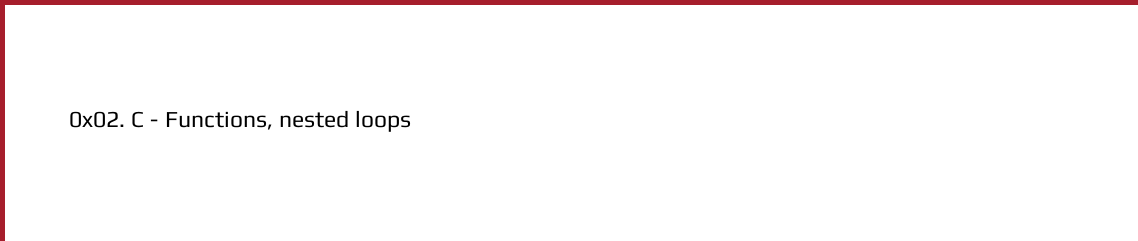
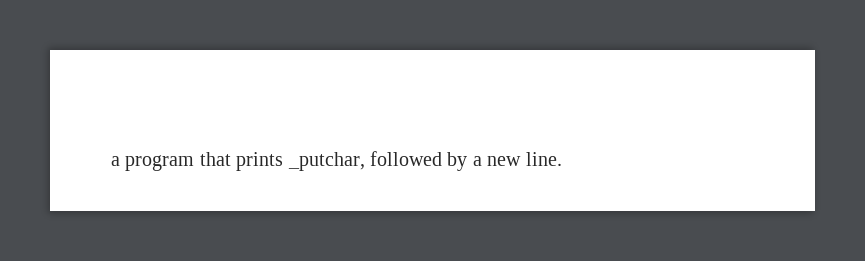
- 0x02. C - Functions, nested loops
+ a program that prints _putchar, followed by a new line.

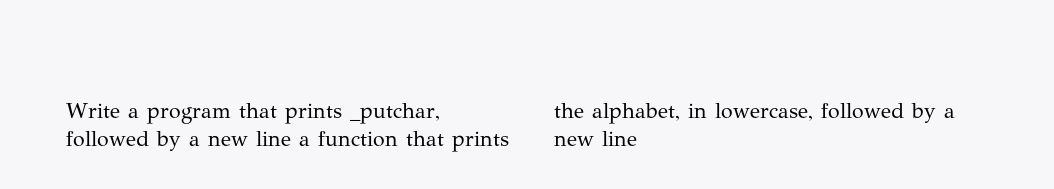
- a program that prints _putchar, followed by a new line.
+ Write a program that prints _putchar, followed by a new line a function that prints the alphabet, in lowercase, followed by a new line

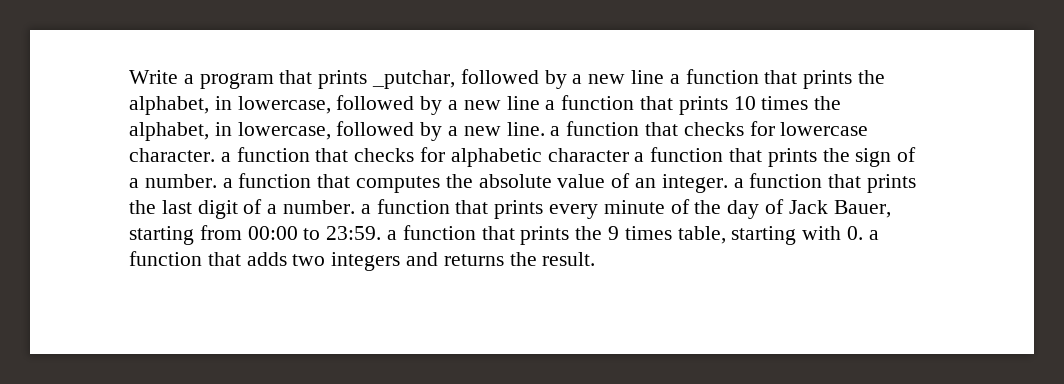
- Write a program that prints _putchar, followed by a new line a function that prints the alphabet, in lowercase, followed by a new line
+ Write a program that prints _putchar, followed by a new line a function that prints the alphabet, in lowercase, followed by a new line a function that prints 10 times the alphabet, in lowercase, followed by a new line. a function that checks for lowercase character. a function that checks for alphabetic character a function that prints the sign of a number. a function that computes the absolute value of an integer. a function that prints the last digit of a number. a function that prints every minute of the day of Jack Bauer, starting from 00:00 to 23:59. a function that prints the 9 times table, starting with 0. a function that adds two integers and returns the result.

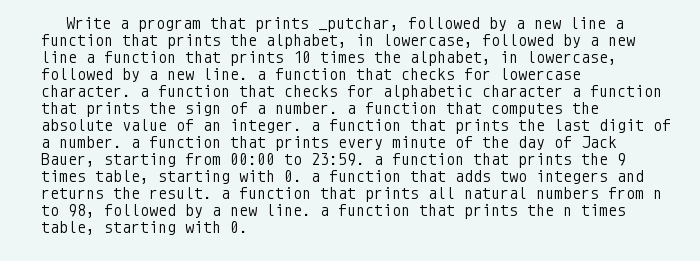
- Write a program that prints _putchar, followed by a new line a function that prints the alphabet, in lowercase, followed by a new line a function that prints 10 times the alphabet, in lowercase, followed by a new line. a function that checks for lowercase character. a function that checks for alphabetic character a function that prints the sign of a number. a function that computes the absolute value of an integer. a function that prints the last digit of a number. a function that prints every minute of the day of Jack Bauer, starting from 00:00 to 23:59. a function that prints the 9 times table, starting with 0. a function that adds two integers and returns the result.
+ Write a program that prints _putchar, followed by a new line a function that prints the alphabet, in lowercase, followed by a new line a function that prints 10 times the alphabet, in lowercase, followed by a new line. a function that checks for lowercase character. a function that checks for alphabetic character a function that prints the sign of a number. a function that computes the absolute value of an integer. a function that prints the last digit of a number. a function that prints every minute of the day of Jack Bauer, starting from 00:00 to 23:59. a function that prints the 9 times table, starting with 0. a function that adds two integers and returns the result. a function that prints all natural numbers from n to 98, followed by a new line. a function that prints the n times table, starting with 0.

